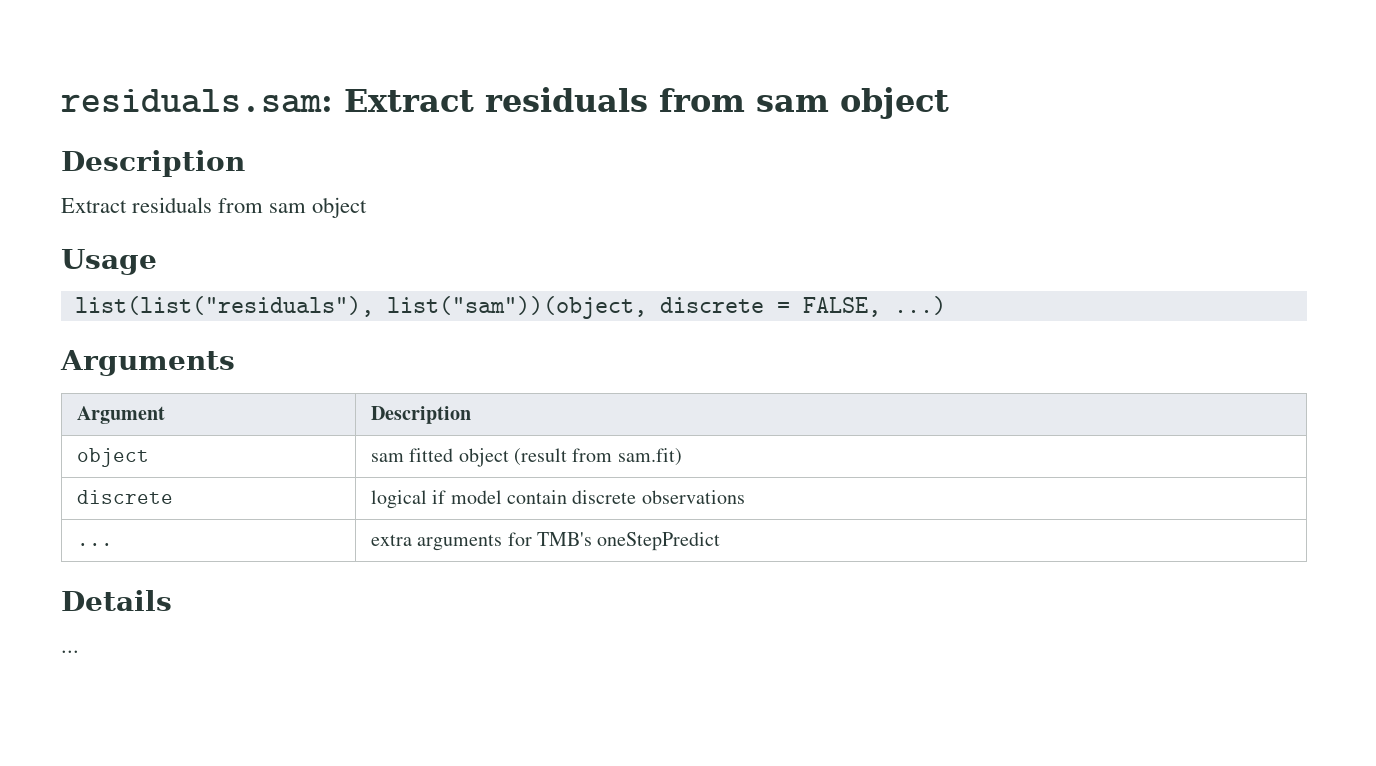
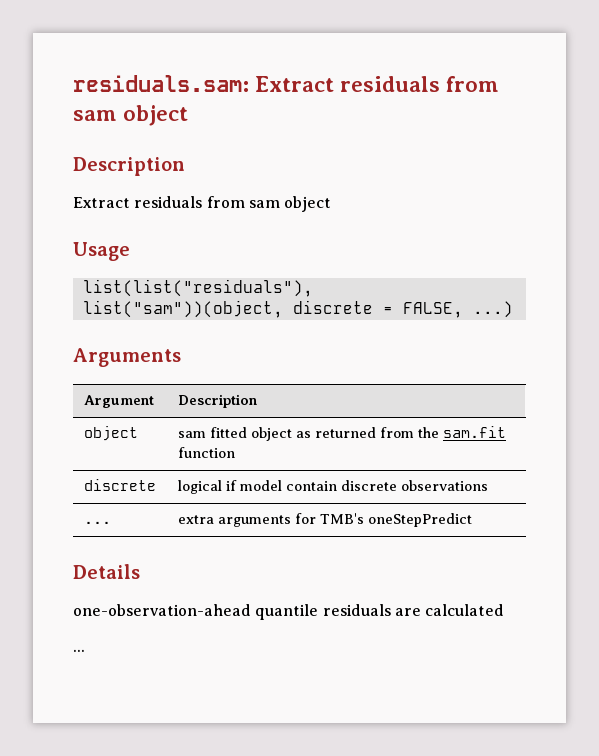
- object | sam fitted object (result from sam.fit)
+ object | sam fitted object as returned from the sam.fit function
+ one-observation-ahead quantile residuals are calculated

